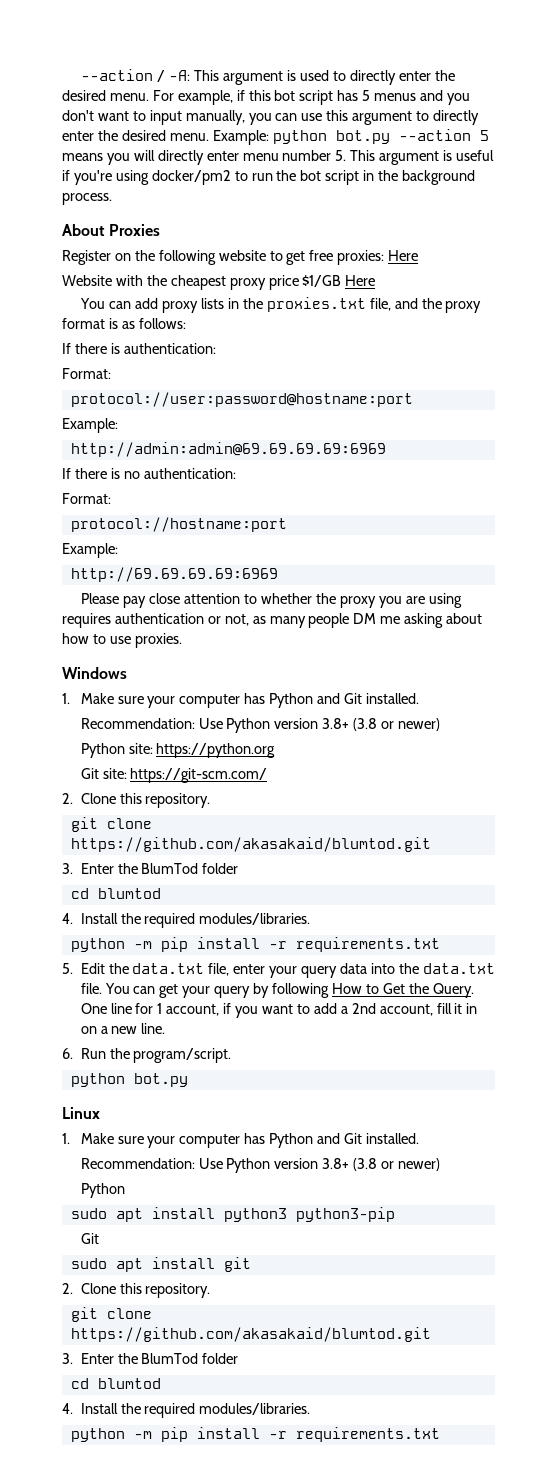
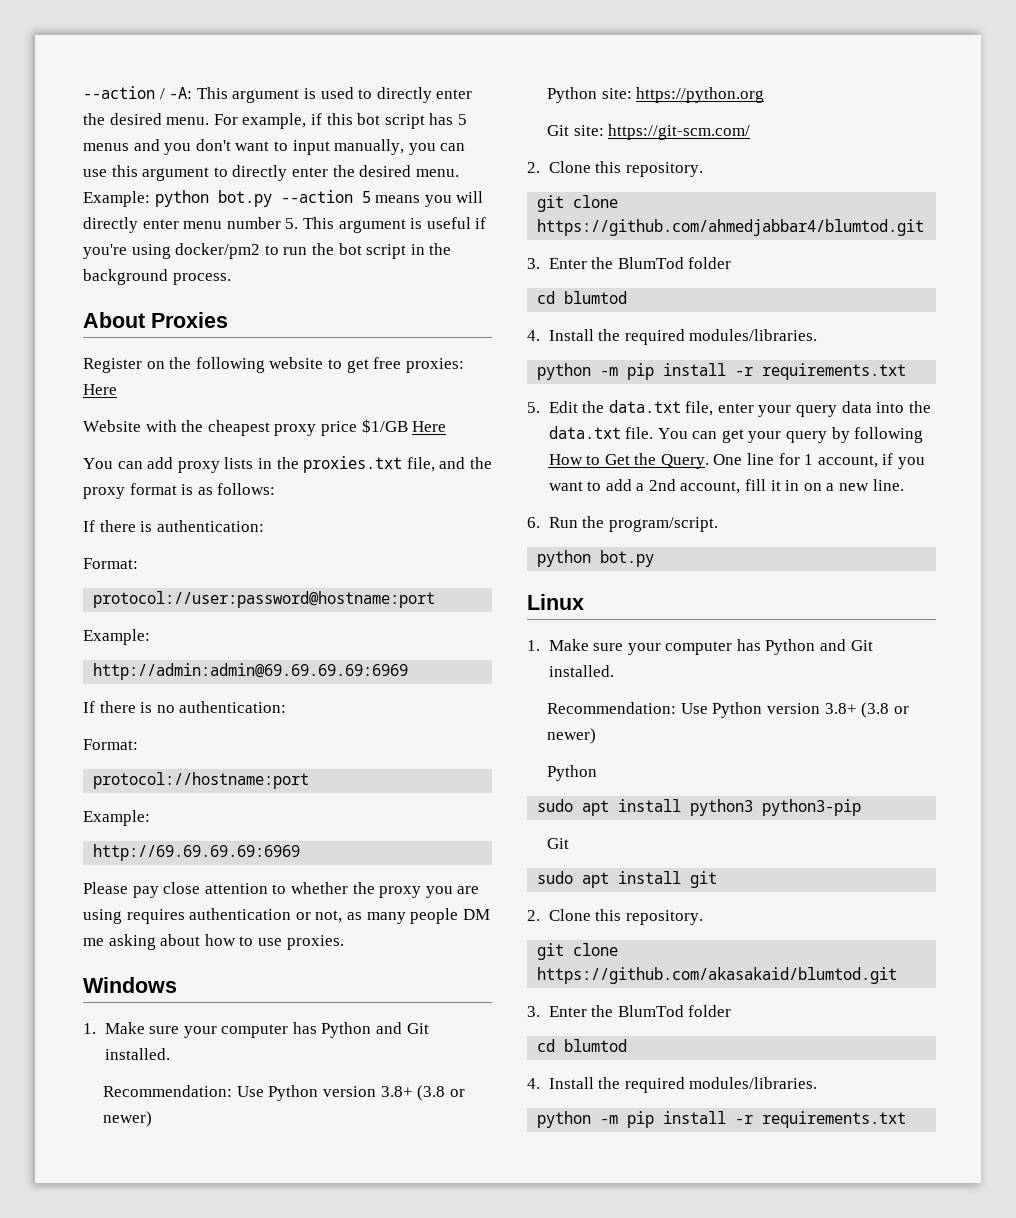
  Git site: https://git-scm.com/
  2. Clone this repository.
- git clone https://github.com/akasakaid/blumtod.git
+ git clone https://github.com/ahmedjabbar4/blumtod.git

